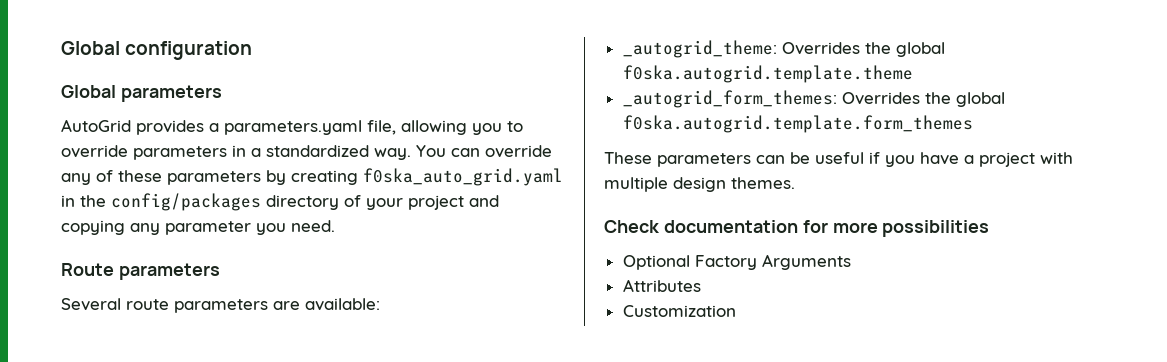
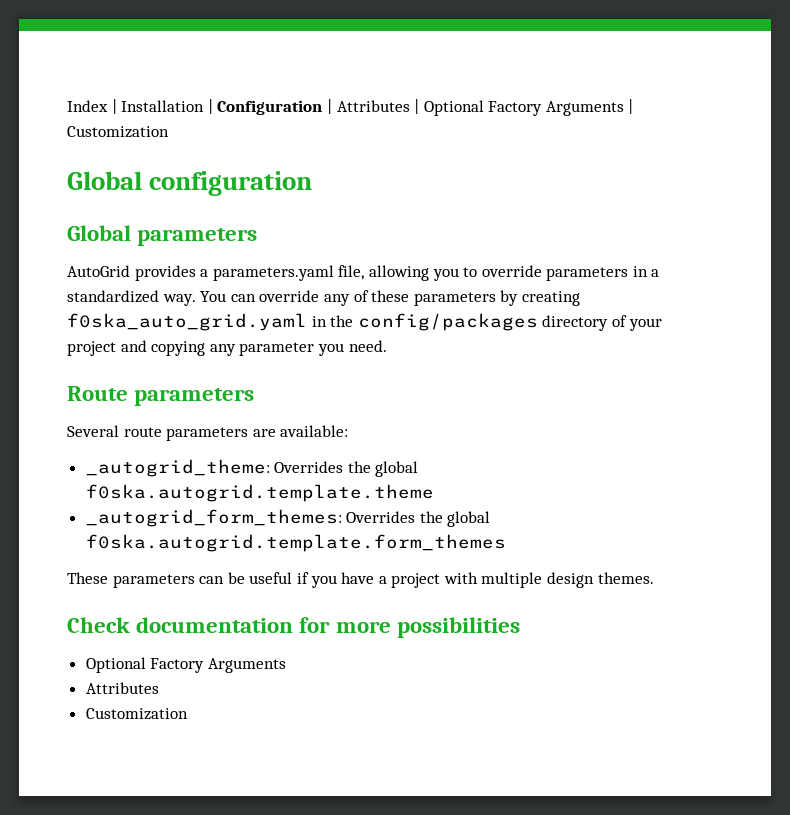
+ Index | Installation | Configuration | Attributes | Optional Factory Arguments | Customization

